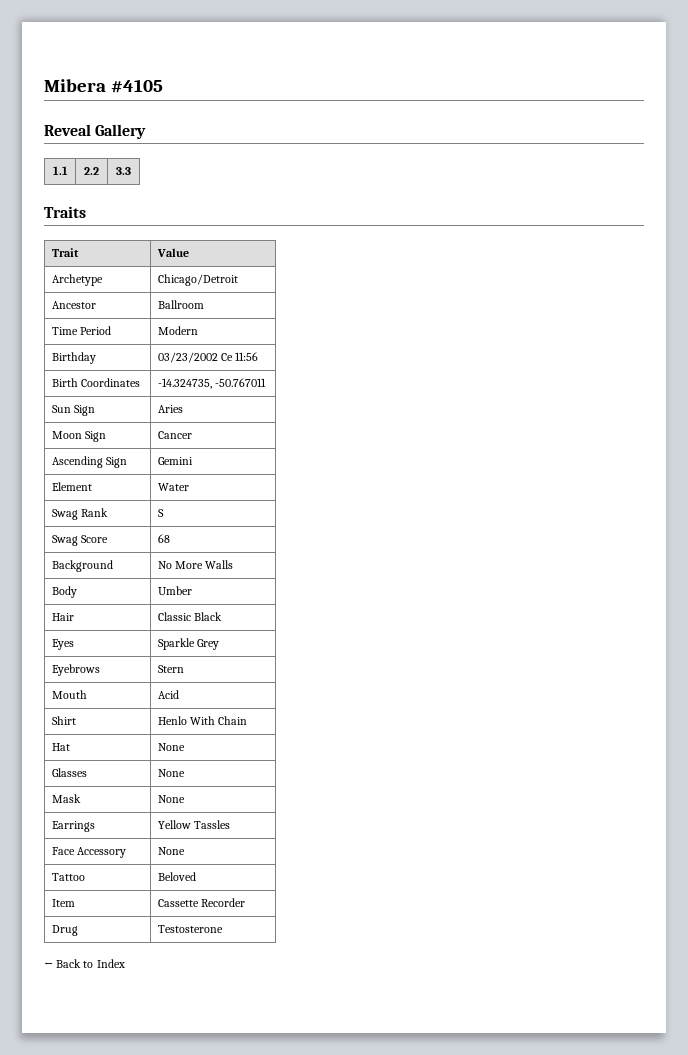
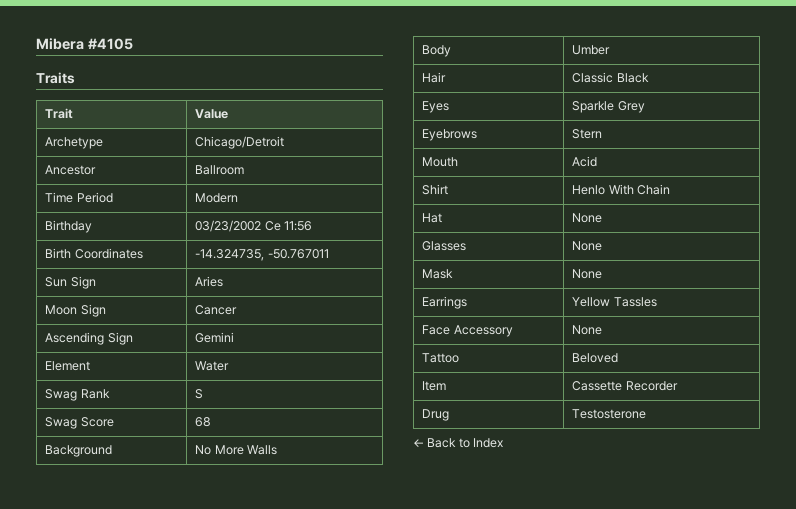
- Reveal Gallery
- 1.1 | 2.2 | 3.3

